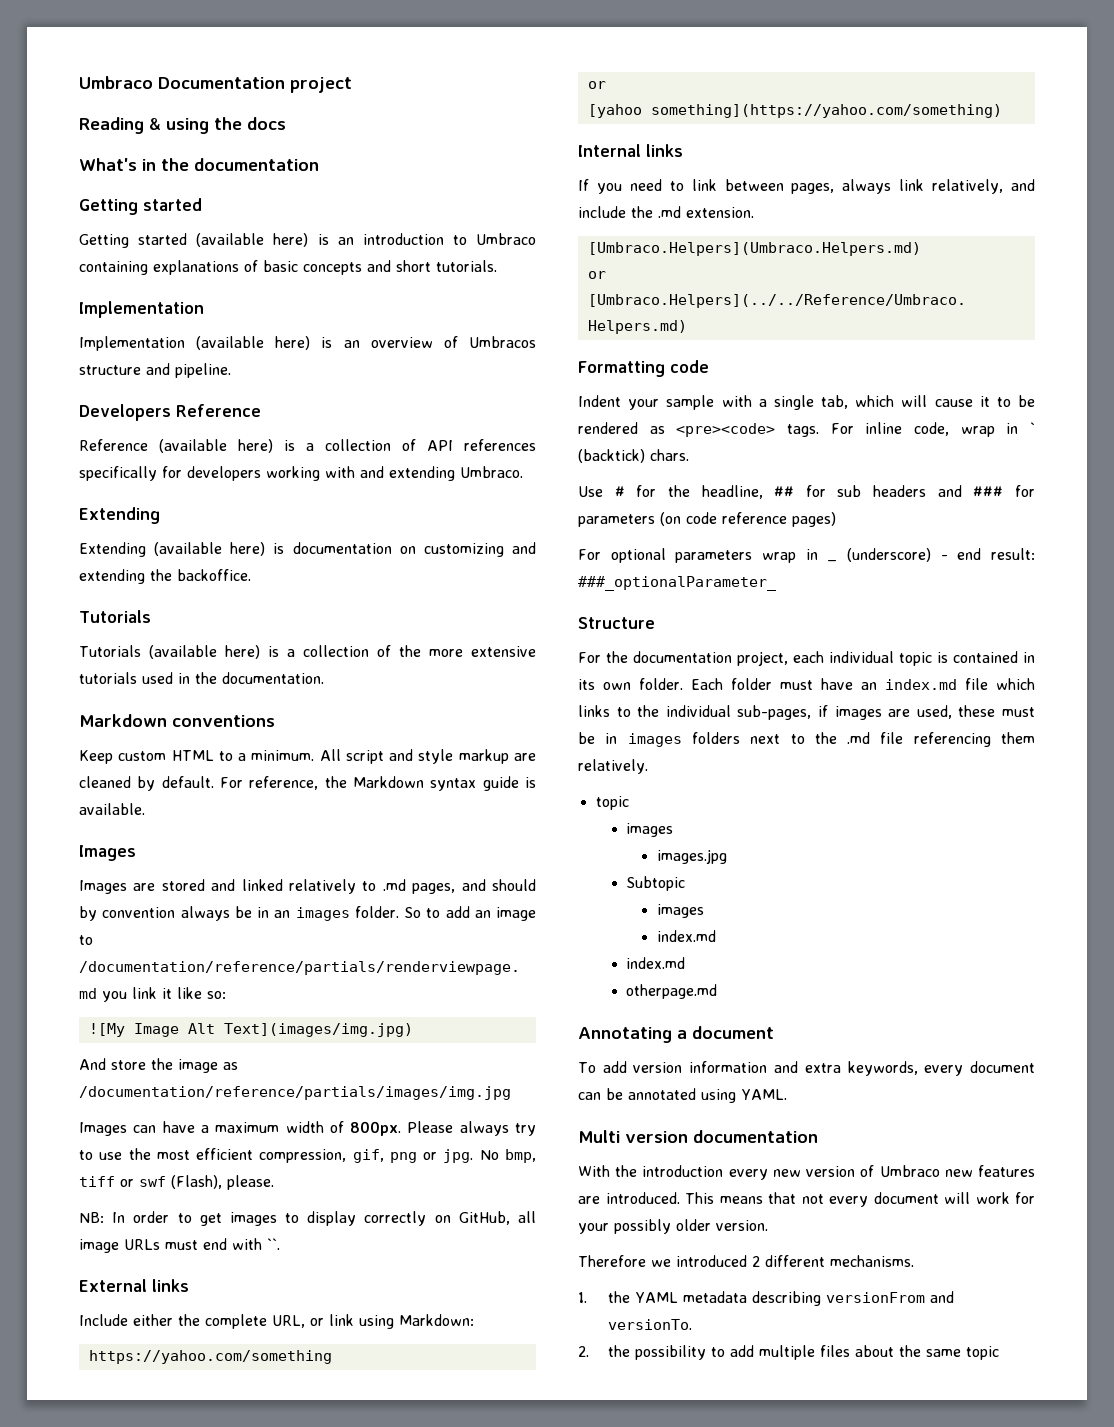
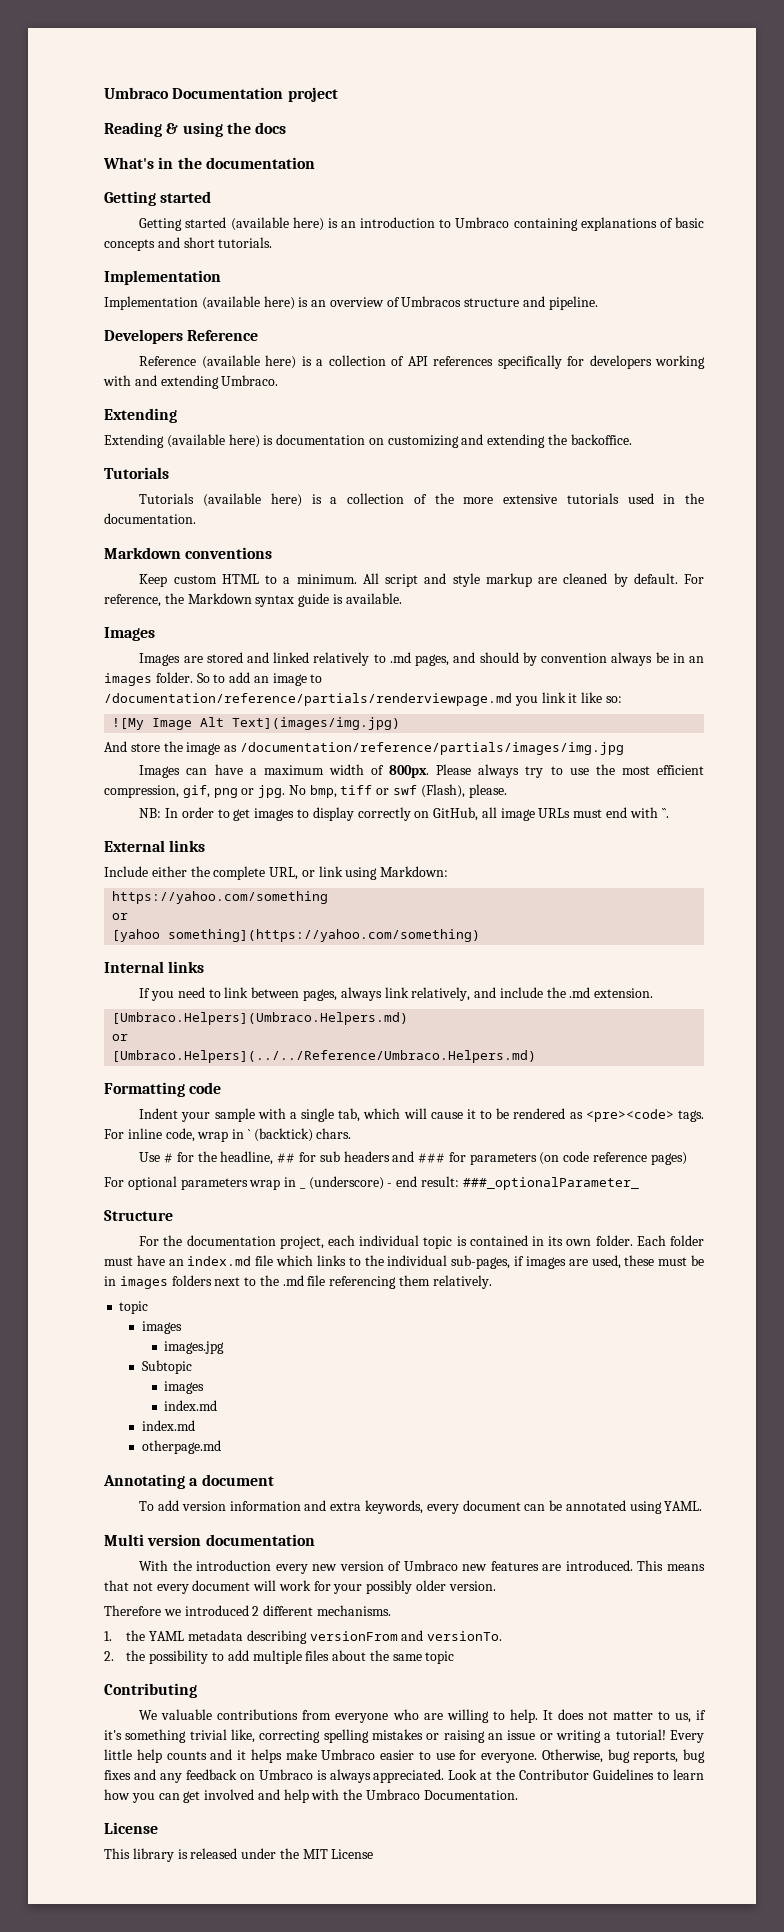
+ Contributing
+ We valuable contributions from everyone who are willing to help. It does not matter to us, if it's something trivial like, correcting spelling mistakes or raising an issue or writing a tutorial! Every little help counts and it helps make Umbraco easier to use for everyone. Otherwise, bug reports, bug fixes and any feedback on Umbraco is always appreciated. Look at the Contributor Guidelines to learn how you can get involved and help with the Umbraco Documentation.
+ License
+ This library is released under the MIT License

